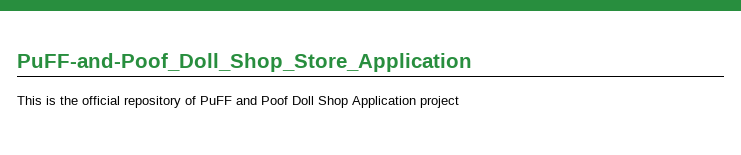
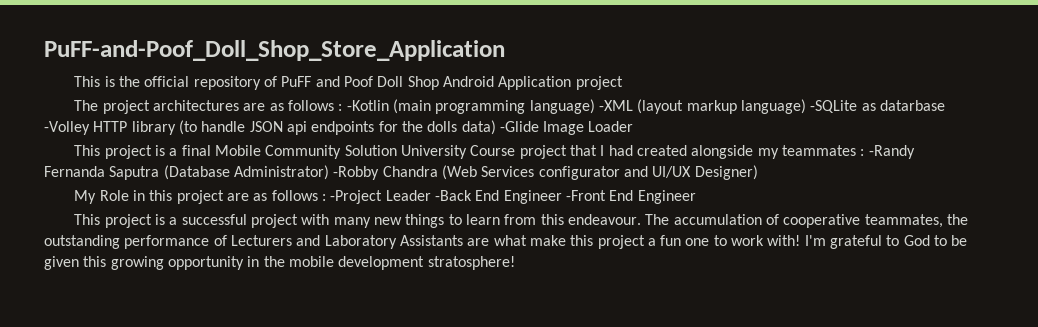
- This is the official repository of PuFF and Poof Doll Shop Application project
+ This is the official repository of PuFF and Poof Doll Shop Android Application project
+ The project architectures are as follows : -Kotlin (main programming language) -XML (layout markup language) -SQLite as datarbase -Volley HTTP library (to handle JSON api endpoints for the dolls data) -Glide Image Loader
+ This project is a final Mobile Community Solution University Course project that I had created alongside my teammates : -Randy Fernanda Saputra (Database Administrator) -Robby Chandra (Web Services configurator and UI/UX Designer)
+ My Role in this project are as follows : -Project Leader -Back End Engineer -Front End Engineer
+ This project is a successful project with many new things to learn from this endeavour. The accumulation of cooperative teammates, the outstanding performance of Lecturers and Laboratory Assistants are what make this project a fun one to work with! I'm grateful to God to be given this growing opportunity in the mobile development stratosphere!

